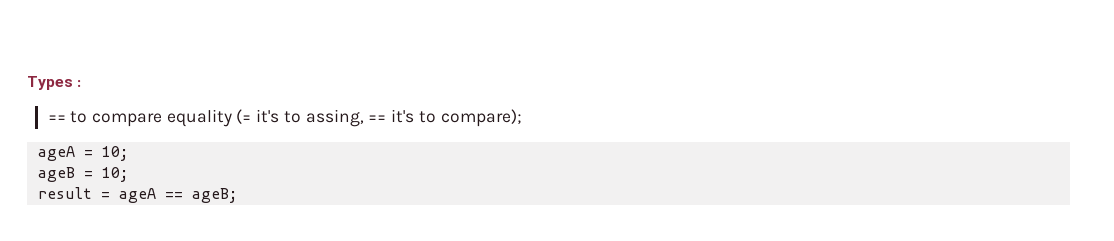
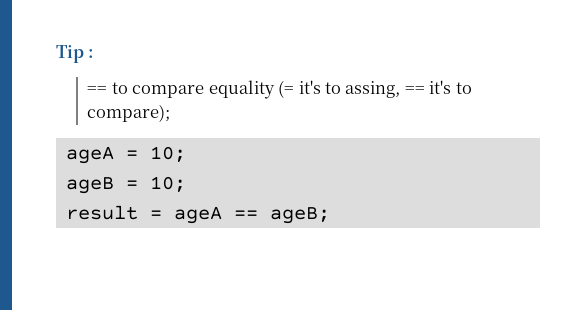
- Types :
+ Tip :

